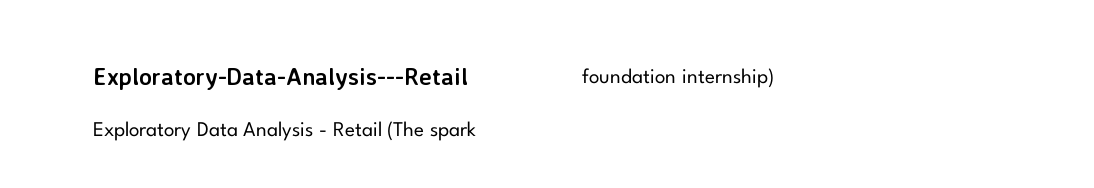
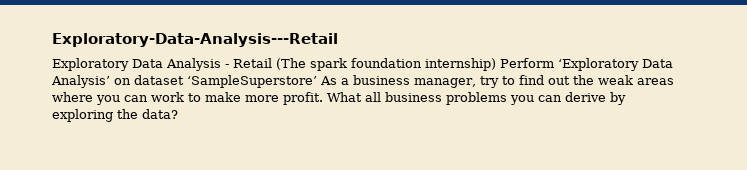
- Exploratory Data Analysis - Retail (The spark foundation internship)
+ Exploratory Data Analysis - Retail (The spark foundation internship) Perform ‘Exploratory Data Analysis’ on dataset ‘SampleSuperstore’ As a business manager, try to find out the weak areas where you can work to make more profit. What all business problems you can derive by exploring the data?

